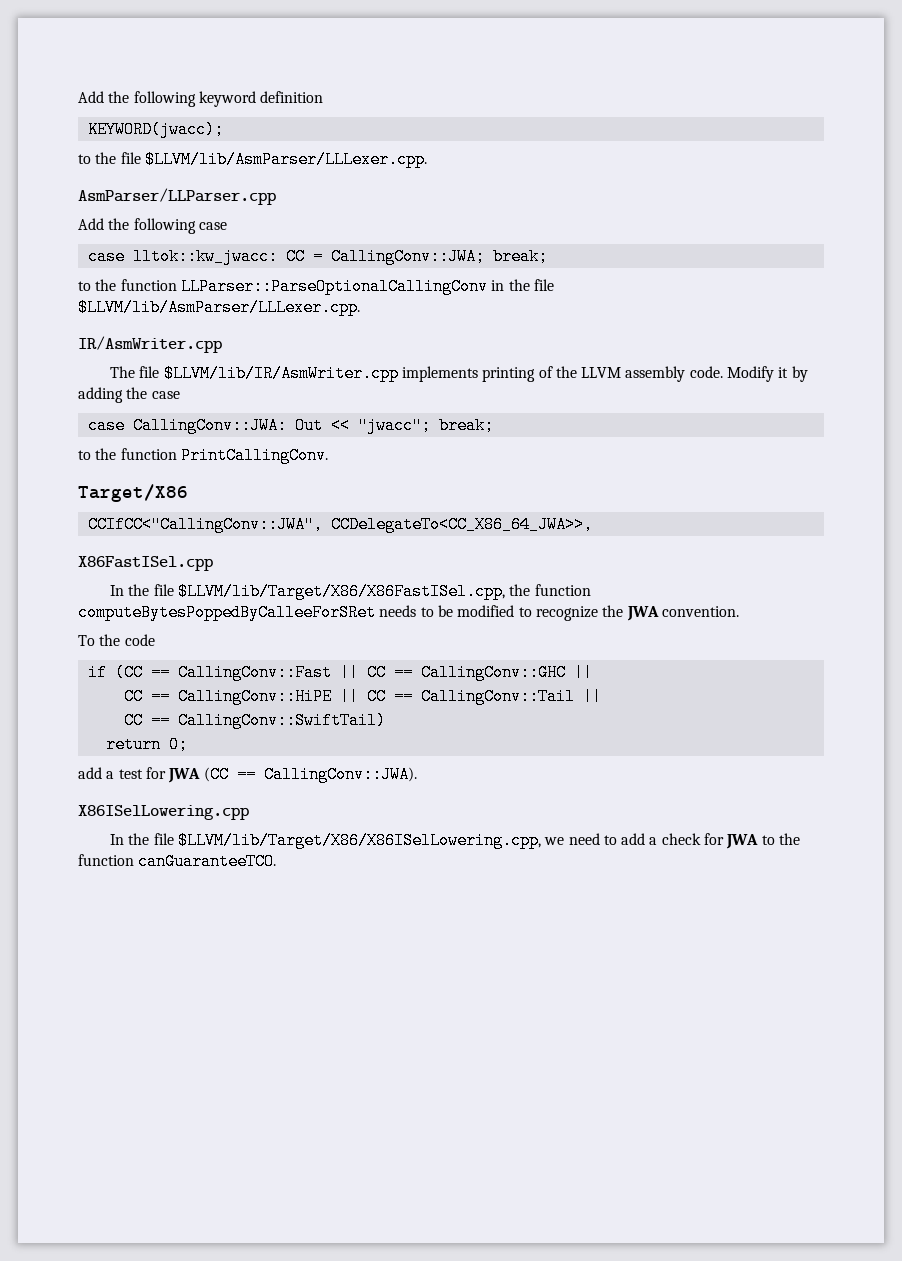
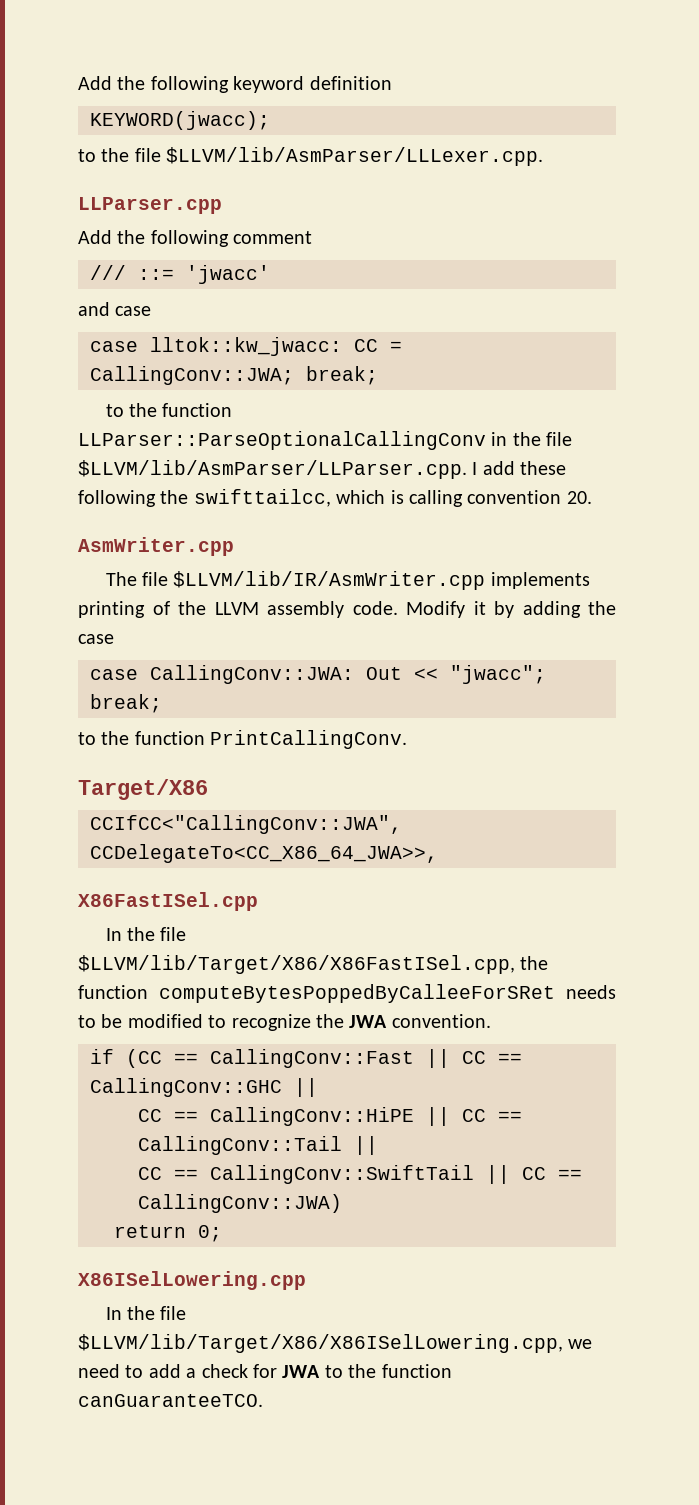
- AsmParser/LLParser.cpp
- Add the following case
+ LLParser.cpp
+ Add the following comment
+ /// ::= 'jwacc'
+ and case
- to the function LLParser::ParseOptionalCallingConv in the file $LLVM/lib/AsmParser/LLLexer.cpp.
- IR/AsmWriter.cpp
+ to the function LLParser::ParseOptionalCallingConv in the file $LLVM/lib/AsmParser/LLParser.cpp. I add these following the swifttailcc, which is calling convention 20.
+ AsmWriter.cpp
- To the code
- CC == CallingConv::SwiftTail)
+ CC == CallingConv::SwiftTail || CC == CallingConv::JWA)
  return 0;
- add a test for JWA (CC == CallingConv::JWA).

